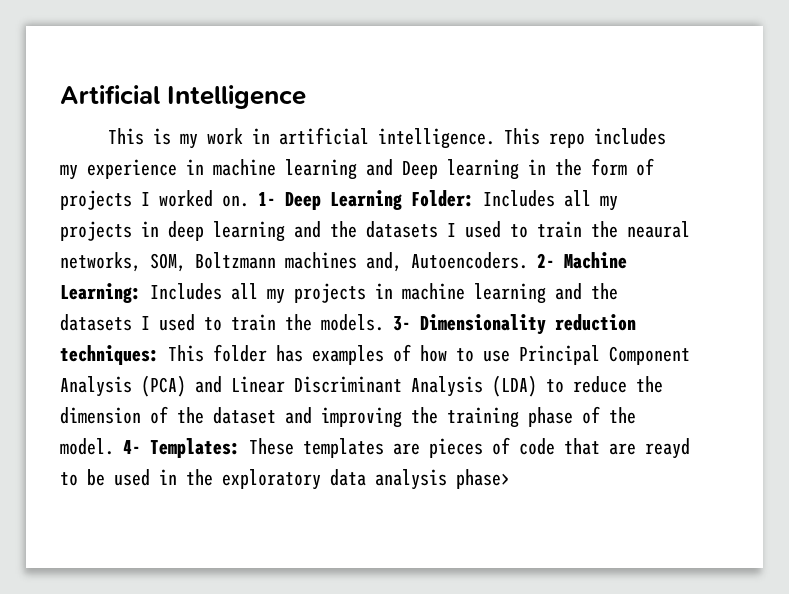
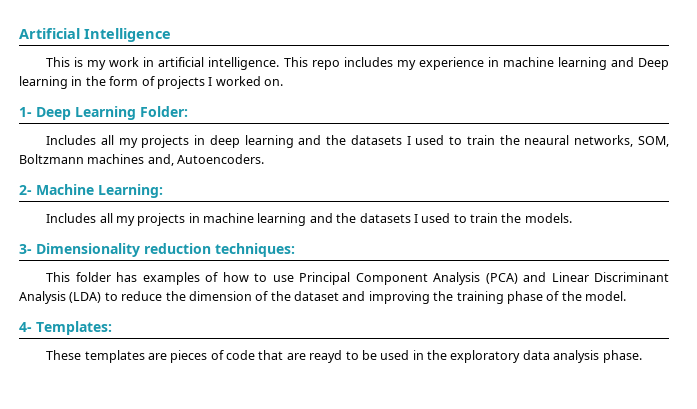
- This repo includes my experience in machine learning and Deep learning in the form of projects I worked on. 1- Deep Learning Folder: Includes all my projects in deep learning and the datasets I used to train the neaural networks, SOM, Boltzmann machines and, Autoencoders. 2- Machine Learning: Includes all my projects in machine learning and the datasets I used to train the models. 3- Dimensionality reduction techniques: This folder has examples of how to use Principal Component Analysis (PCA) and Linear Discriminant Analysis (LDA) to reduce the dimension of the dataset and improving the training phase of the model. 4- Templates: These templates are pieces of code that are reayd to be used in the exploratory data analysis phase>
+ This repo includes my experience in machine learning and Deep learning in the form of projects I worked on.
+ 1- Deep Learning Folder:
+ Includes all my projects in deep learning and the datasets I used to train the neaural networks, SOM, Boltzmann machines and, Autoencoders.
+ 2- Machine Learning:
+ Includes all my projects in machine learning and the datasets I used to train the models.
+ 3- Dimensionality reduction techniques:
+ This folder has examples of how to use Principal Component Analysis (PCA) and Linear Discriminant Analysis (LDA) to reduce the dimension of the dataset and improving the training phase of the model.
+ 4- Templates:
+ These templates are pieces of code that are reayd to be used in the exploratory data analysis phase.

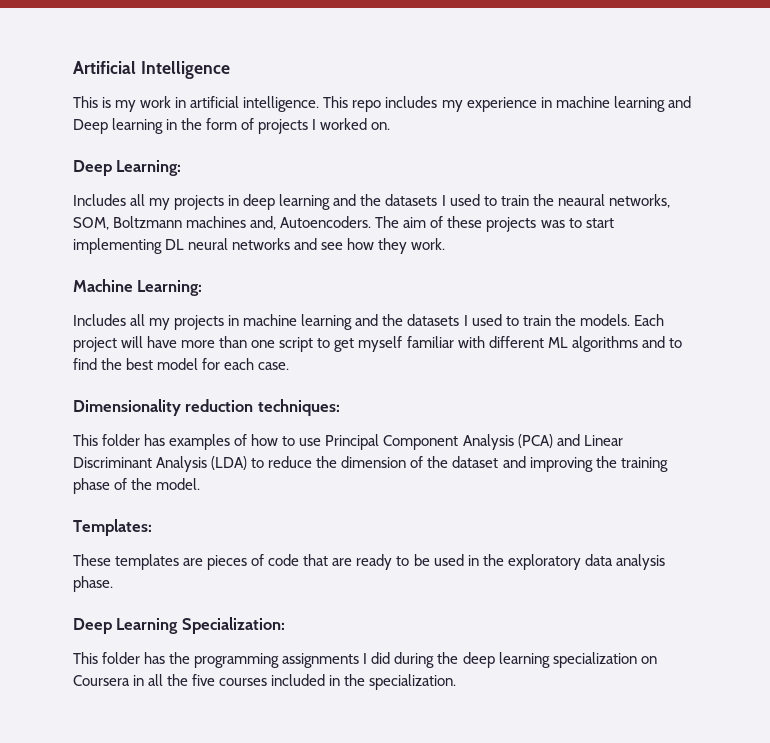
- 1- Deep Learning Folder:
+ Deep Learning:
- Includes all my projects in deep learning and the datasets I used to train the neaural networks, SOM, Boltzmann machines and, Autoencoders.
- 2- Machine Learning:
+ Includes all my projects in deep learning and the datasets I used to train the neaural networks, SOM, Boltzmann machines and, Autoencoders. The aim of these projects was to start implementing DL neural networks and see how they work.
+ Machine Learning:
- Includes all my projects in machine learning and the datasets I used to train the models.
- 3- Dimensionality reduction techniques:
+ Includes all my projects in machine learning and the datasets I used to train the models. Each project will have more than one script to get myself familiar with different ML algorithms and to find the best model for each case.
+ Dimensionality reduction techniques:
- 4- Templates:
+ Templates:
- These templates are pieces of code that are reayd to be used in the exploratory data analysis phase.
+ These templates are pieces of code that are ready to be used in the exploratory data analysis phase.
+ Deep Learning Specialization:
+ This folder has the programming assignments I did during the deep learning specialization on Coursera in all the five courses included in the specialization.

